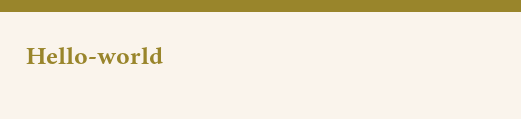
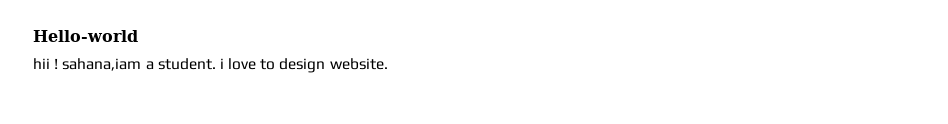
+ hii ! sahana,iam a student. i love to design website.

